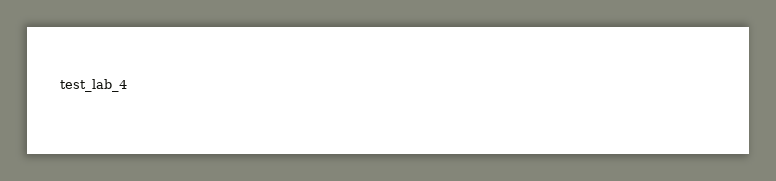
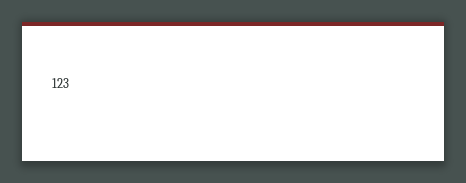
- test_lab_4
+ 123

